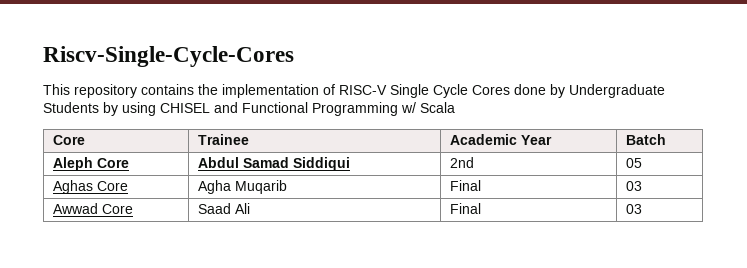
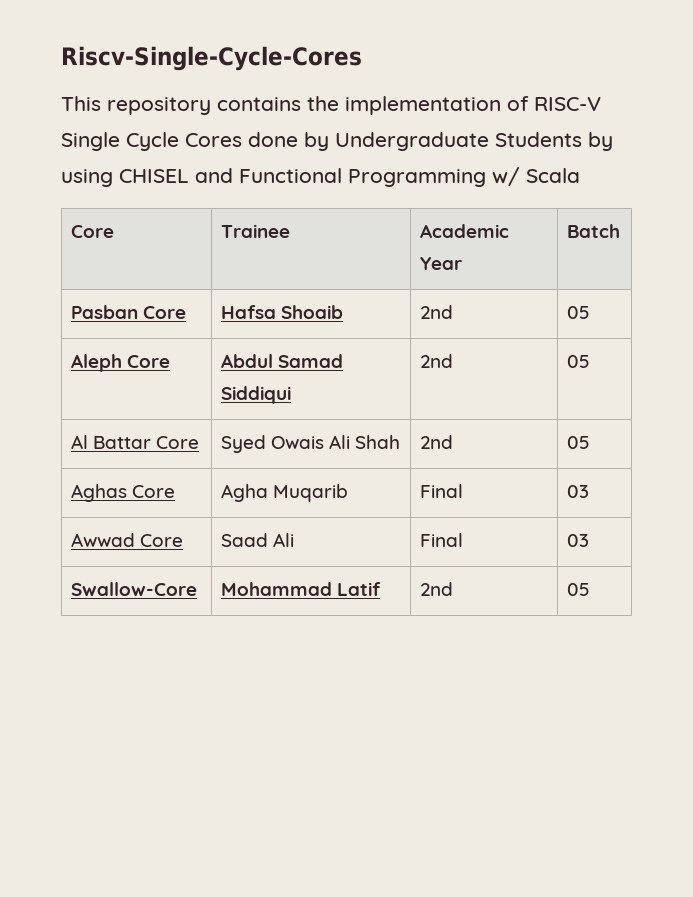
+ Pasban Core | Hafsa Shoaib | 2nd | 05
+ Al Battar Core | Syed Owais Ali Shah | 2nd | 05
+ Swallow-Core | Mohammad Latif | 2nd | 05

